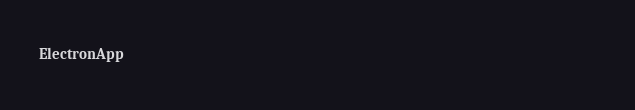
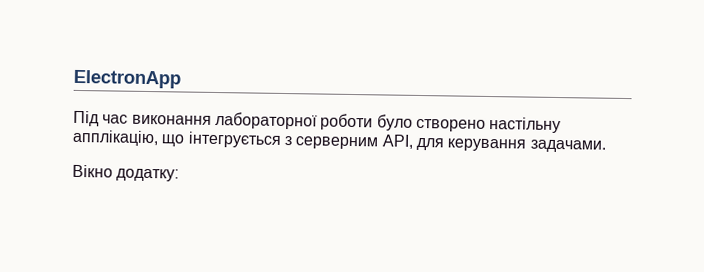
+ Під час виконання лабораторної роботи було створено настільну апплікацію, що інтегрується з серверним API, для керування задачами.
+ Вікно додатку:

